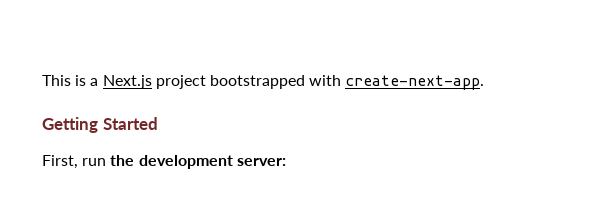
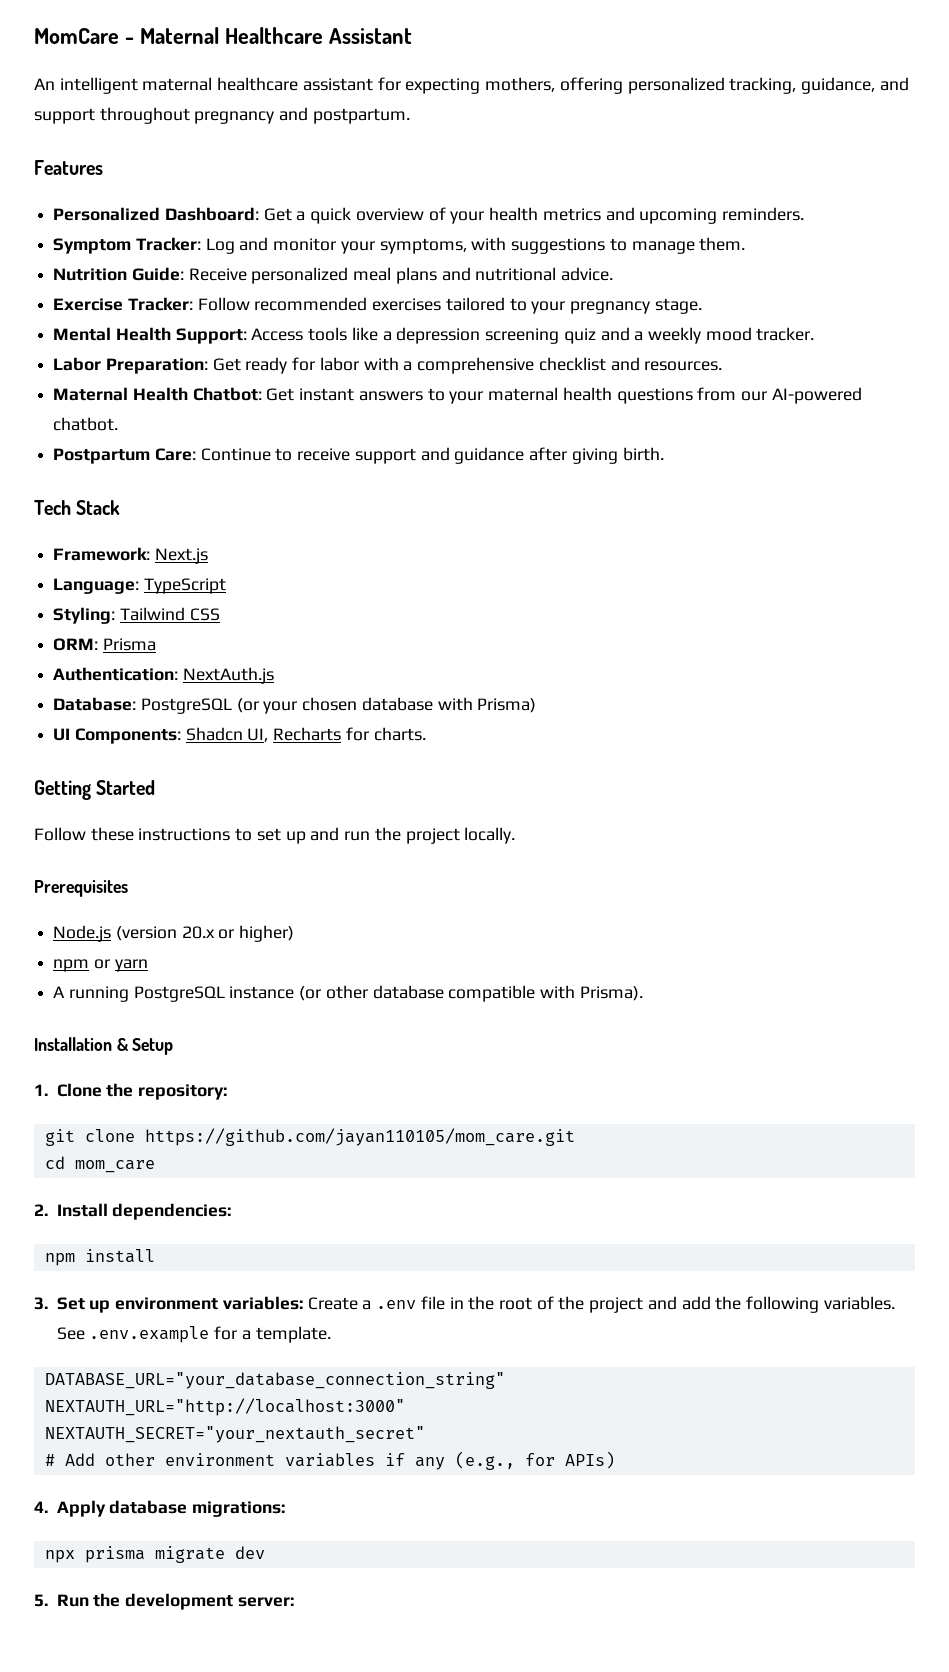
- This is a Next.js project bootstrapped with create-next-app.
+ MomCare - Maternal Healthcare Assistant
+ An intelligent maternal healthcare assistant for expecting mothers, offering personalized tracking, guidance, and support throughout pregnancy and postpartum.
+ Features
+ Personalized Dashboard: Get a quick overview of your health metrics and upcoming reminders.
+ Symptom Tracker: Log and monitor your symptoms, with suggestions to manage them.
+ Nutrition Guide: Receive personalized meal plans and nutritional advice.
+ Exercise Tracker: Follow recommended exercises tailored to your pregnancy stage.
+ Mental Health Support: Access tools like a depression screening quiz and a weekly mood tracker.
+ Labor Preparation: Get ready for labor with a comprehensive checklist and resources.
+ Maternal Health Chatbot: Get instant answers to your maternal health questions from our AI-powered chatbot.
+ Postpartum Care: Continue to receive support and guidance after giving birth.
+ Tech Stack
+ Framework: Next.js
+ Language: TypeScript
+ Styling: Tailwind CSS
+ ORM: Prisma
+ Authentication: NextAuth.js
+ Database: PostgreSQL (or your chosen database with Prisma)
+ UI Components: Shadcn UI, Recharts for charts.
  Getting Started
- First, run the development server:
+ Follow these instructions to set up and run the project locally.
+ Prerequisites
+ Node.js (version 20.x or higher)
+ npm or yarn
+ A running PostgreSQL instance (or other database compatible with Prisma).
+ Installation & Setup
+ 1. Clone the repository:
+ git clone https://github.com/jayan110105/mom_care.git
+ cd mom_care
+ 2. Install dependencies:
+ npm install
+ 3. Set up environment variables: Create a .env file in the root of the project and add the following variables. See .env.example for a template.
+ DATABASE_URL="your_database_connection_string"
+ NEXTAUTH_URL="http://localhost:3000"
+ NEXTAUTH_SECRET="your_nextauth_secret"
+ # Add other environment variables if any (e.g., for APIs)
+ 4. Apply database migrations:
+ npx prisma migrate dev
+ 5. Run the development server:

